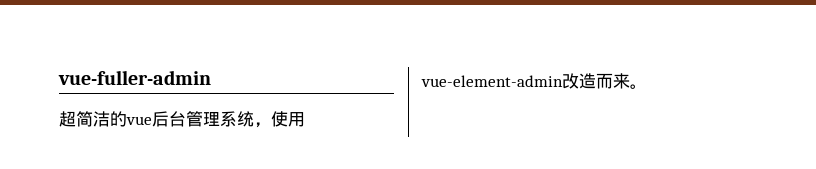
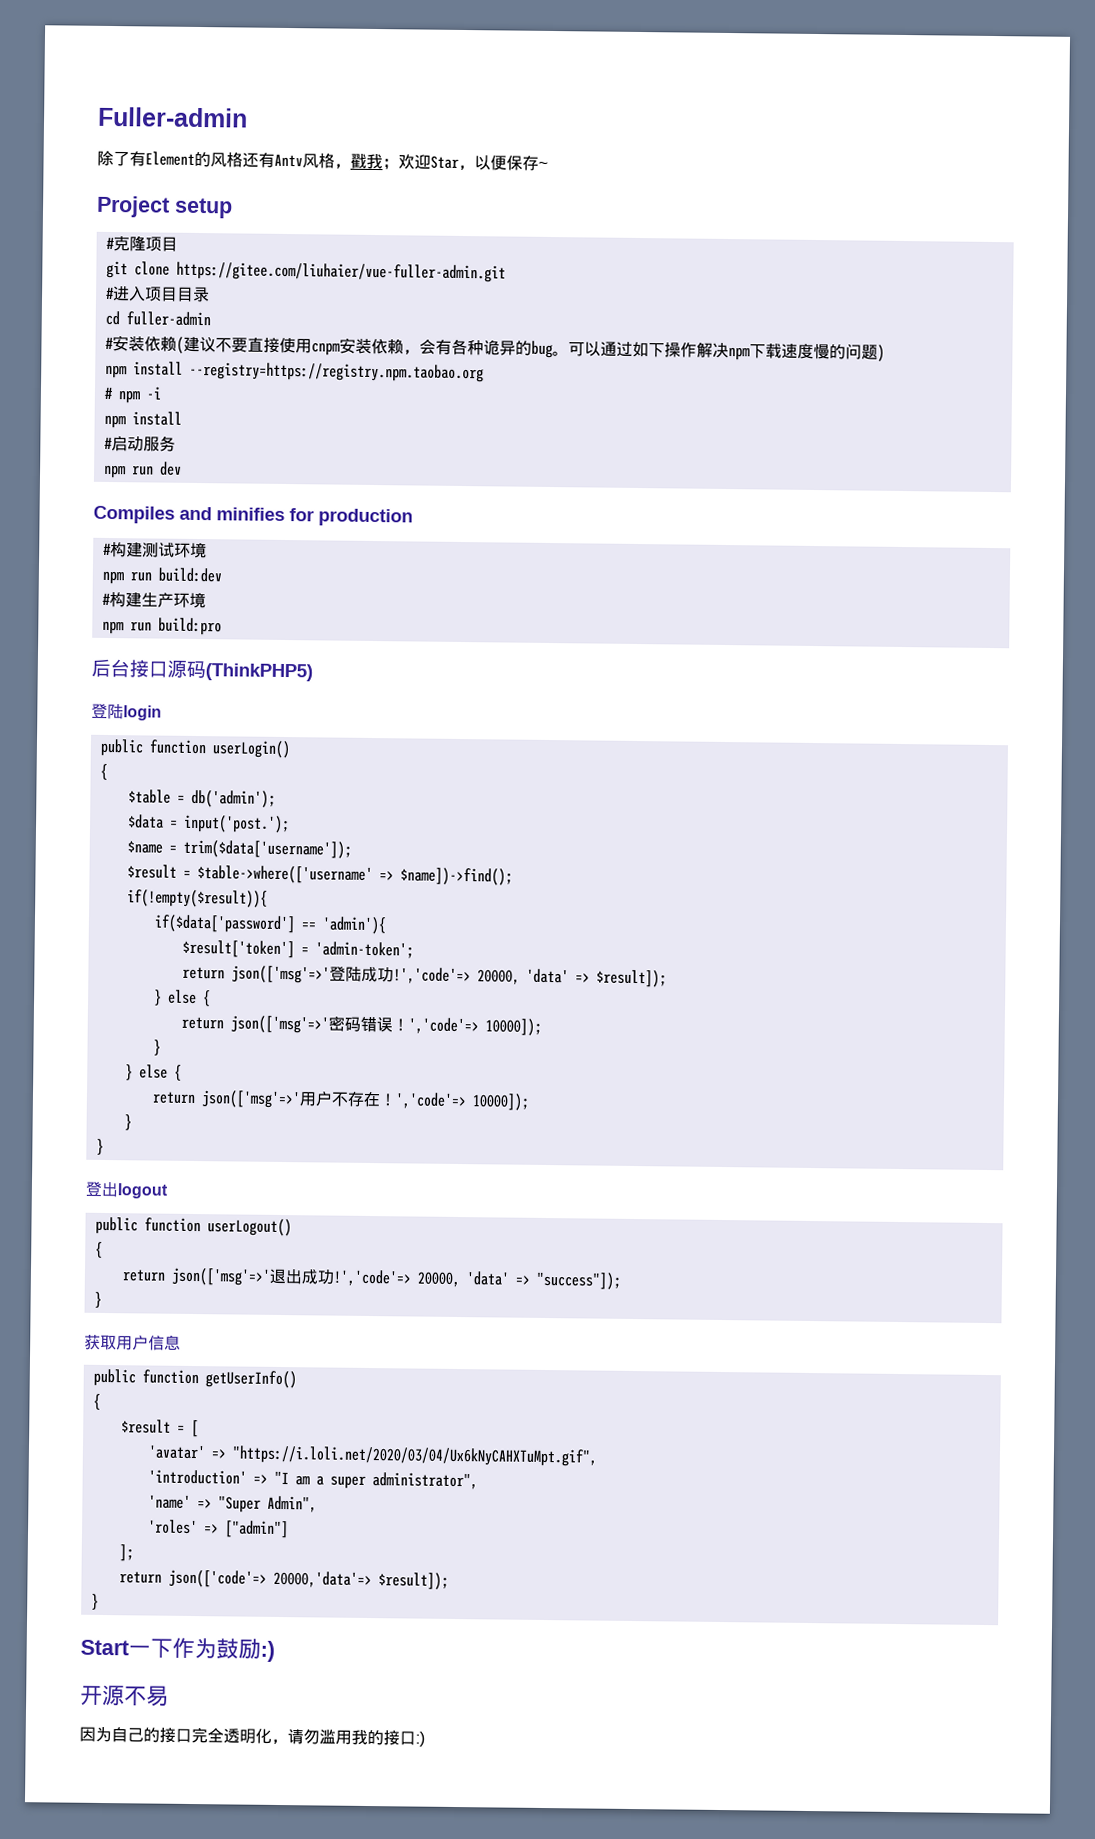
- vue-fuller-admin
- 超简洁的vue后台管理系统，使用vue-element-admin改造而来。
+ Fuller-admin
+ 除了有Element的风格还有Antv风格，戳我；欢迎Star，以便保存~
+ Project setup
+ #克隆项目
+ git clone https://gitee.com/liuhaier/vue-fuller-admin.git
+ #进入项目目录
+ cd fuller-admin
+ #安装依赖(建议不要直接使用cnpm安装依赖，会有各种诡异的bug。可以通过如下操作解决npm下载速度慢的问题)
+ npm install --registry=https://registry.npm.taobao.org
+ # npm -i
+ npm install
+ #启动服务
+ npm run dev
+ Compiles and minifies for production
+ #构建测试环境
+ npm run build:dev
+ #构建生产环境
+ npm run build:pro
+ 后台接口源码(ThinkPHP5)
+ 登陆login
+ public function userLogin()
+ {
+ $table = db('admin');
+ $data = input('post.');
+ $name = trim($data['username']);
+ $result = $table->where(['username' => $name])->find();
+ if(!empty($result)){
+ if($data['password'] == 'admin'){
+ $result['token'] = 'admin-token';
+ return json(['msg'=>'登陆成功!','code'=> 20000, 'data' => $result]);
+ } else {
+ return json(['msg'=>'密码错误！','code'=> 10000]);
+ }
+ } else {
+ return json(['msg'=>'用户不存在！','code'=> 10000]);
+ }
+ }
+ 登出logout
+ public function userLogout()
+ {
+ return json(['msg'=>'退出成功!','code'=> 20000, 'data' => "success"]);
+ }
+ 获取用户信息
+ public function getUserInfo()
+ {
+ $result = [
+ 'avatar' => "https://i.loli.net/2020/03/04/Ux6kNyCAHXTuMpt.gif",
+ 'introduction' => "I am a super administrator",
+ 'name' => "Super Admin",
+ 'roles' => ["admin"]
+ ];
+ return json(['code'=> 20000,'data'=> $result]);
+ }
+ Start一下作为鼓励:)
+ 开源不易
+ 因为自己的接口完全透明化，请勿滥用我的接口:)

